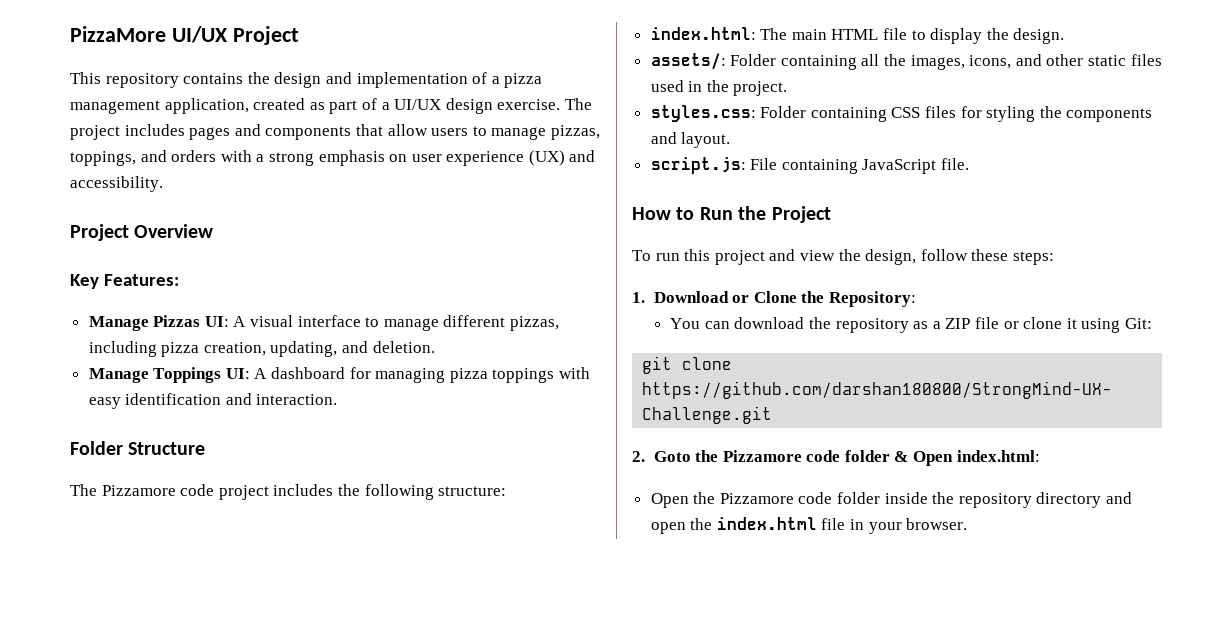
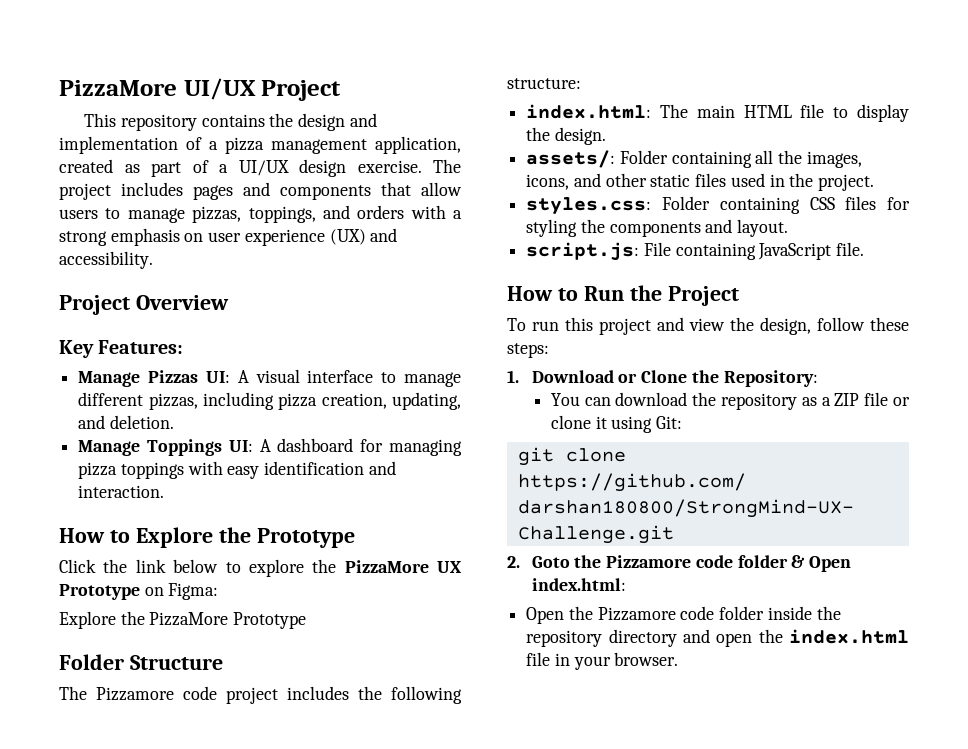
+ How to Explore the Prototype
+ Click the link below to explore the PizzaMore UX Prototype on Figma:
+ Explore the PizzaMore Prototype

